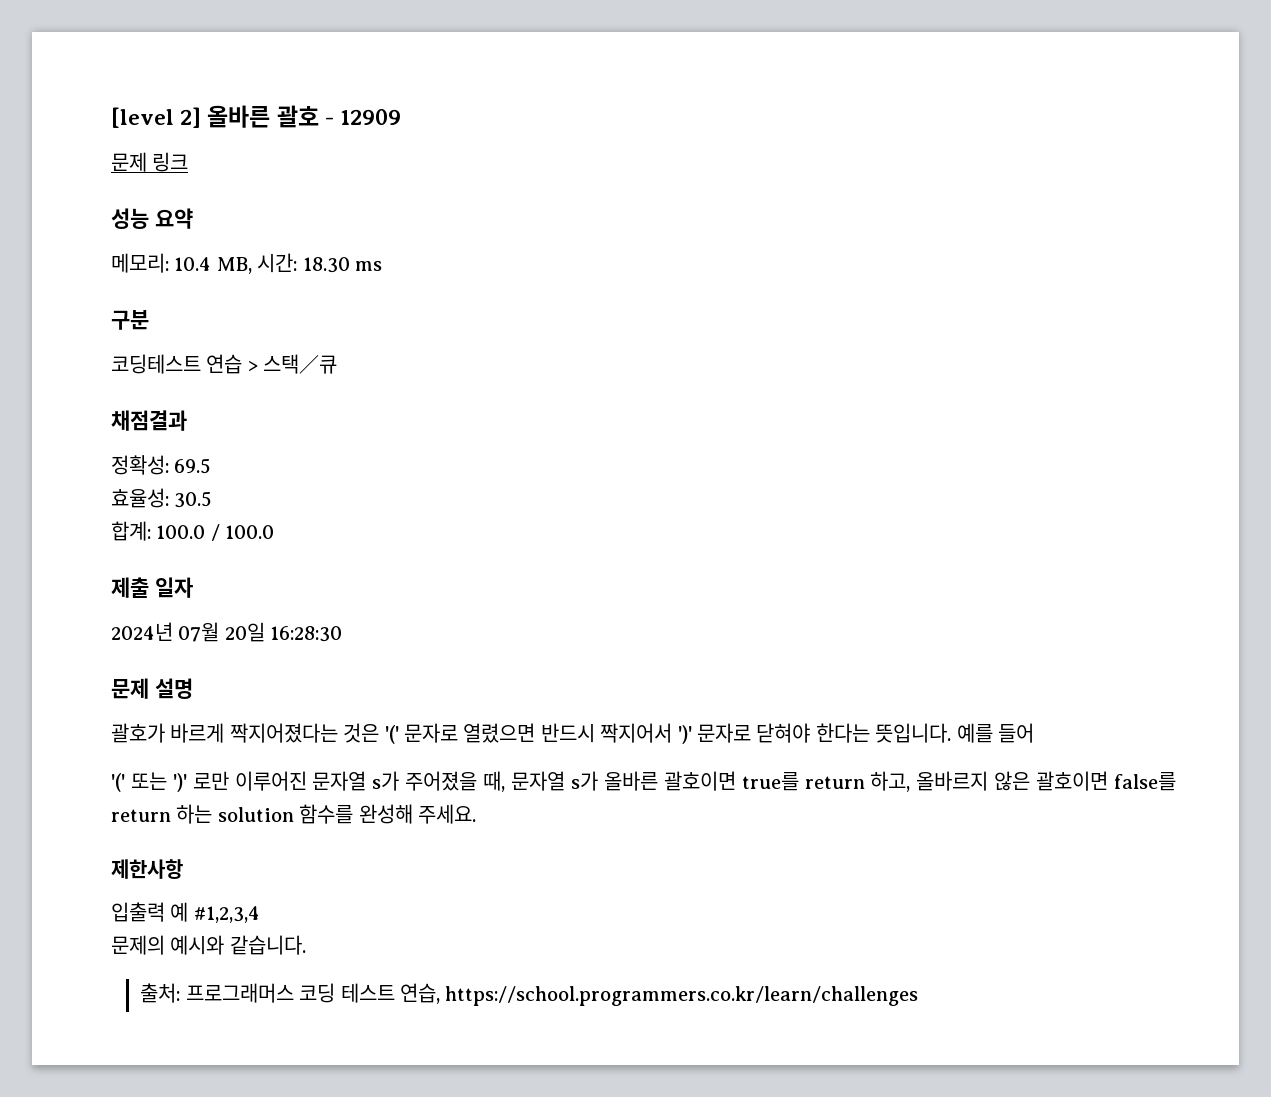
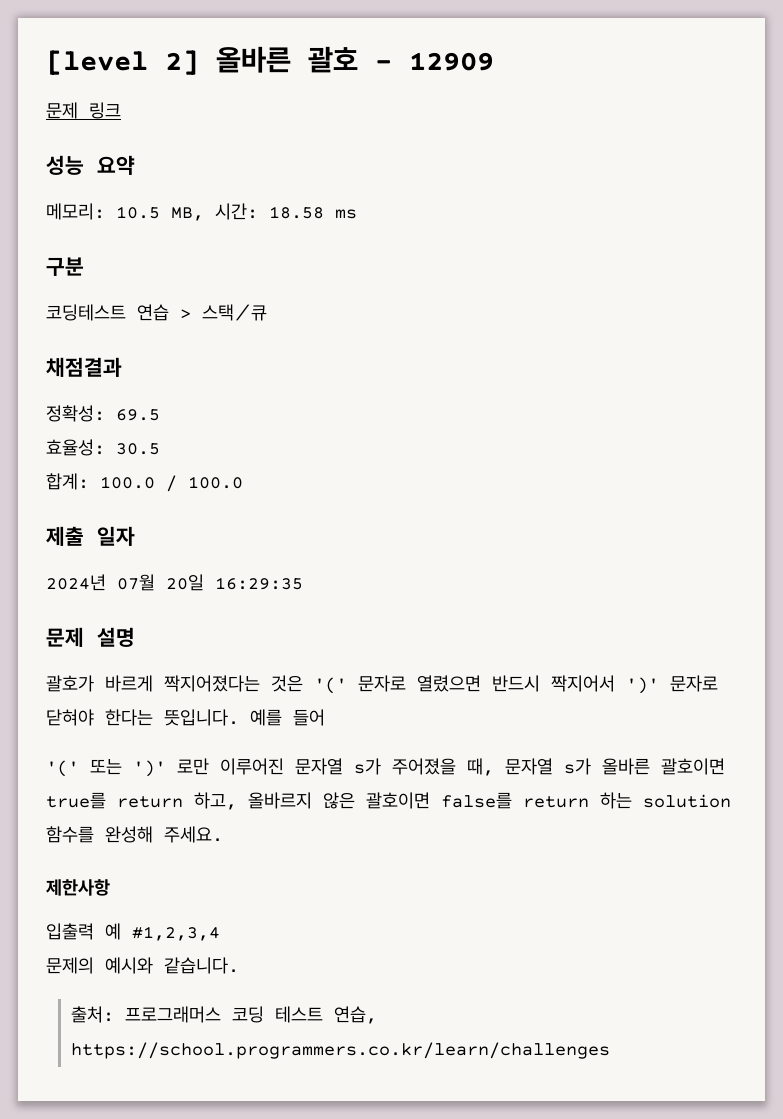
- 메모리: 10.4 MB, 시간: 18.30 ms
+ 메모리: 10.5 MB, 시간: 18.58 ms
- 2024년 07월 20일 16:28:30
+ 2024년 07월 20일 16:29:35

